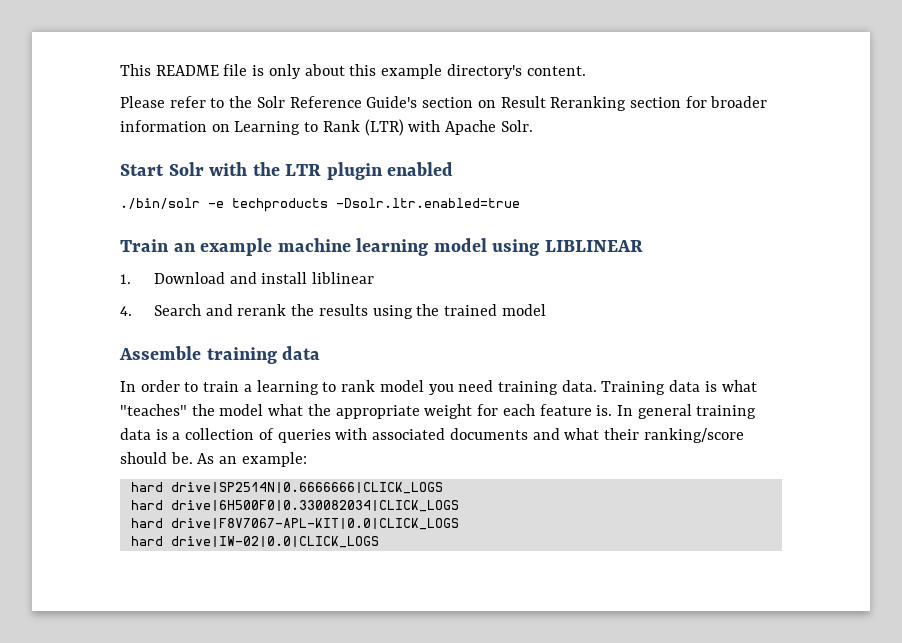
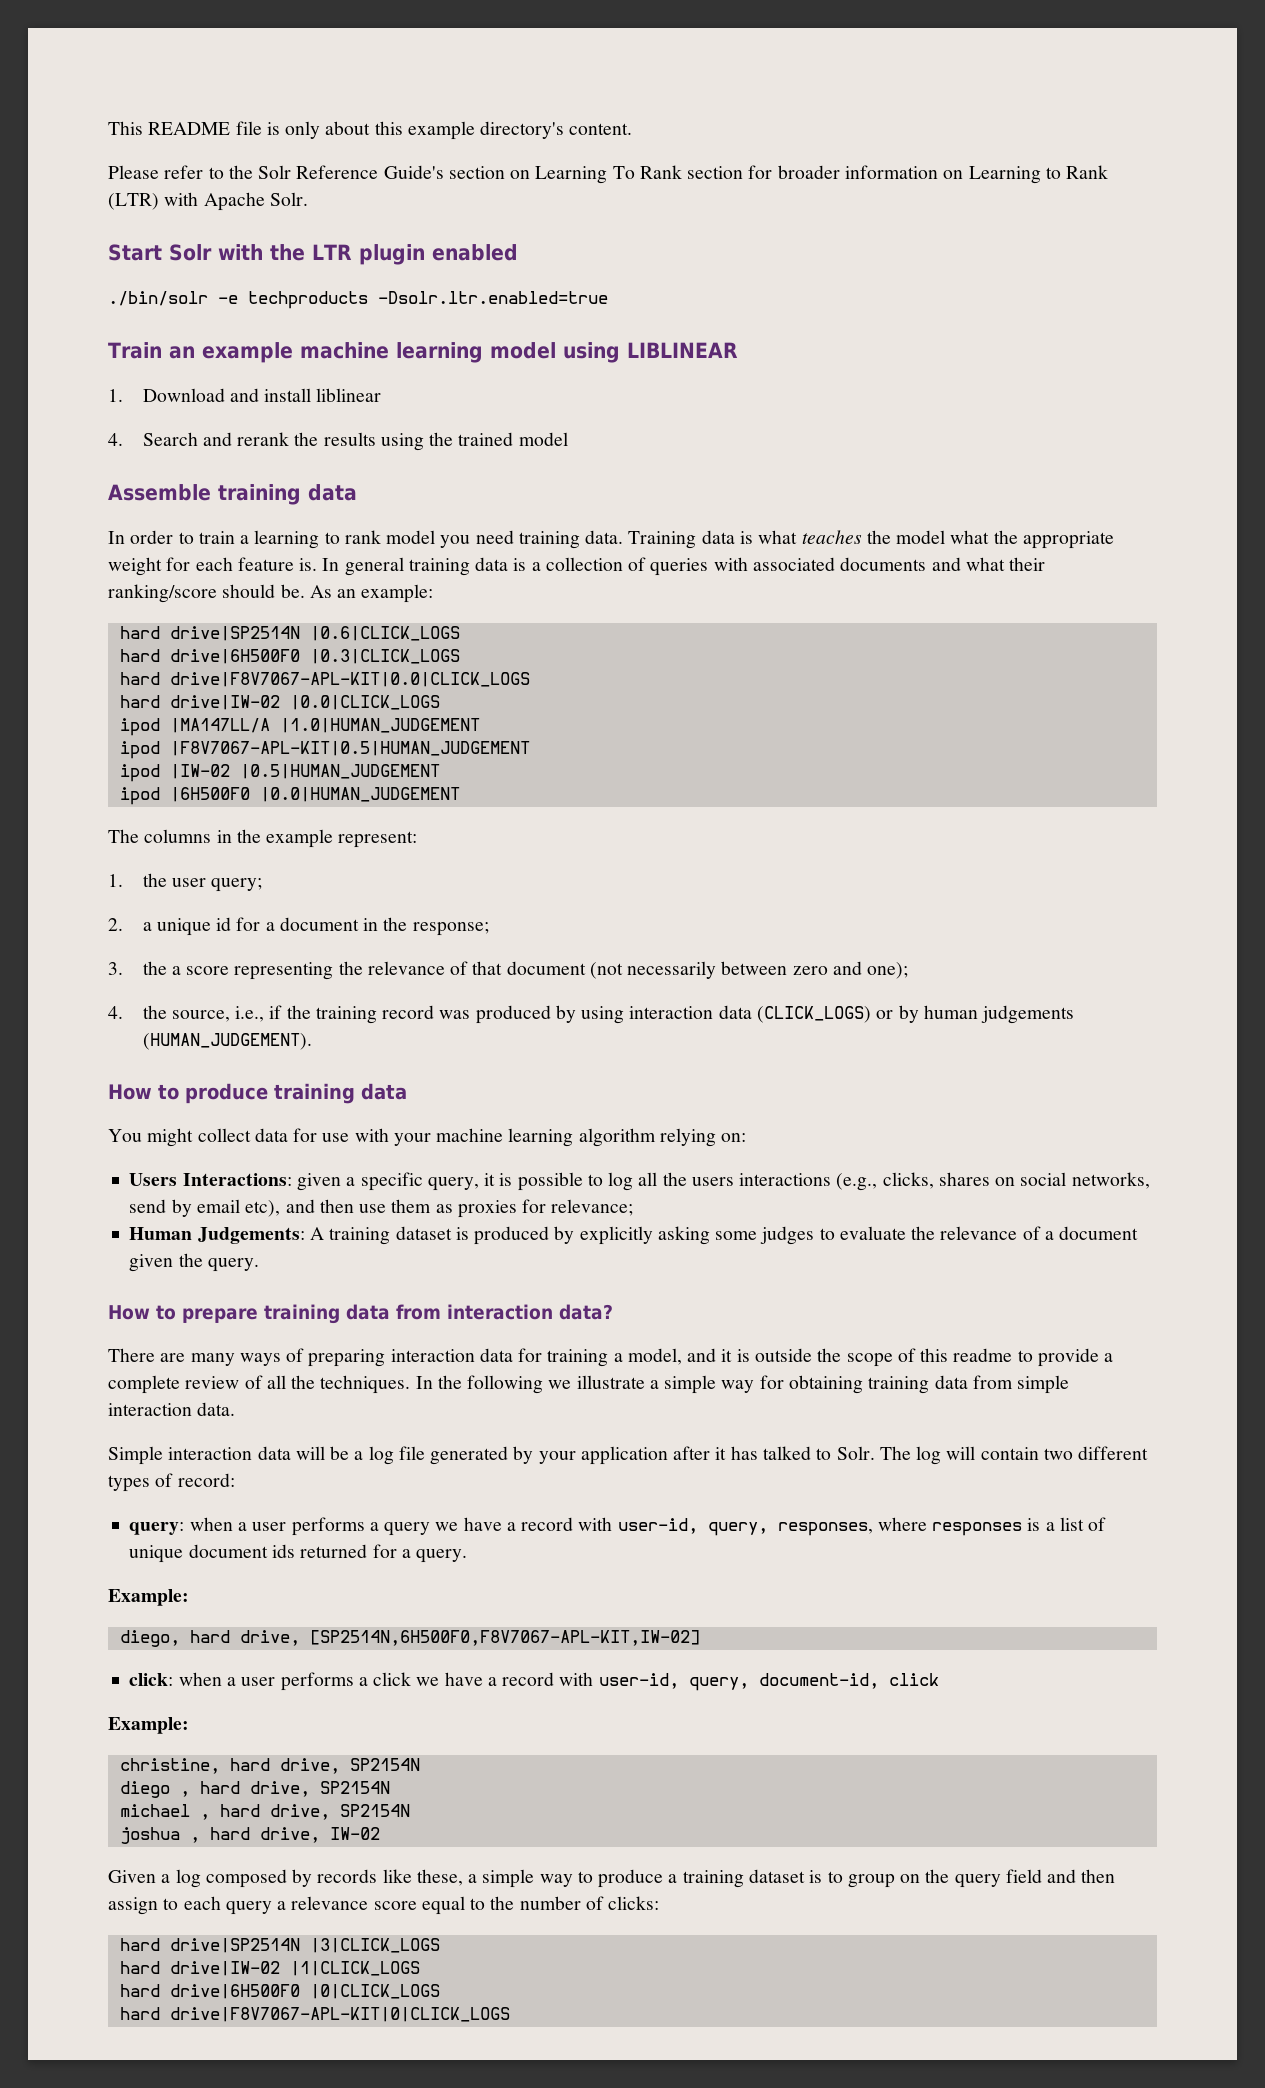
- Please refer to the Solr Reference Guide's section on Result Reranking section for broader information on Learning to Rank (LTR) with Apache Solr.
+ Please refer to the Solr Reference Guide's section on Learning To Rank section for broader information on Learning to Rank (LTR) with Apache Solr.
- Training data is what "teaches" the model what the appropriate weight for each feature is.
+ Training data is what teaches the model what the appropriate weight for each feature is.
- hard drive|SP2514N|0.6666666|CLICK_LOGS
- hard drive|6H500F0|0.330082034|CLICK_LOGS
+ hard drive|SP2514N |0.6|CLICK_LOGS
+ hard drive|6H500F0 |0.3|CLICK_LOGS
- hard drive|IW-02|0.0|CLICK_LOGS
+ hard drive|IW-02 |0.0|CLICK_LOGS
+ ipod |MA147LL/A |1.0|HUMAN_JUDGEMENT
+ ipod |F8V7067-APL-KIT|0.5|HUMAN_JUDGEMENT
+ ipod |IW-02 |0.5|HUMAN_JUDGEMENT
+ ipod |6H500F0 |0.0|HUMAN_JUDGEMENT
+ The columns in the example represent:
+ 1. the user query;
+ 2. a unique id for a document in the response;
+ 3. the a score representing the relevance of that document (not necessarily between zero and one);
+ 4. the source, i.e., if the training record was produced by using interaction data (CLICK_LOGS) or by human judgements (HUMAN_JUDGEMENT).
+ How to produce training data
+ You might collect data for use with your machine learning algorithm relying on:
+ Users Interactions: given a specific query, it is possible to log all the users interactions (e.g., clicks, shares on social networks, send by email etc), and then use them as proxies for relevance;
+ Human Judgements: A training dataset is produced by explicitly asking some judges to evaluate the relevance of a document given the query.
+ How to prepare training data from interaction data?
+ There are many ways of preparing interaction data for training a model, and it is outside the scope of this readme to provide a complete review of all the techniques. In the following we illustrate a simple way for obtaining training data from simple interaction data.
+ Simple interaction data will be a log file generated by your application after it has talked to Solr. The log will contain two different types of record:
+ query: when a user performs a query we have a record with user-id, query, responses, where responses is a list of unique document ids returned for a query.
+ Example:
+ diego, hard drive, [SP2514N,6H500F0,F8V7067-APL-KIT,IW-02]
+ click: when a user performs a click we have a record with user-id, query, document-id, click
+ Example:
+ christine, hard drive, SP2154N
+ diego , hard drive, SP2154N
+ michael , hard drive, SP2154N
+ joshua , hard drive, IW-02
+ Given a log composed by records like these, a simple way to produce a training dataset is to group on the query field and then assign to each query a relevance score equal to the number of clicks:
+ hard drive|SP2514N |3|CLICK_LOGS
+ hard drive|IW-02 |1|CLICK_LOGS
+ hard drive|6H500F0 |0|CLICK_LOGS
+ hard drive|F8V7067-APL-KIT|0|CLICK_LOGS

